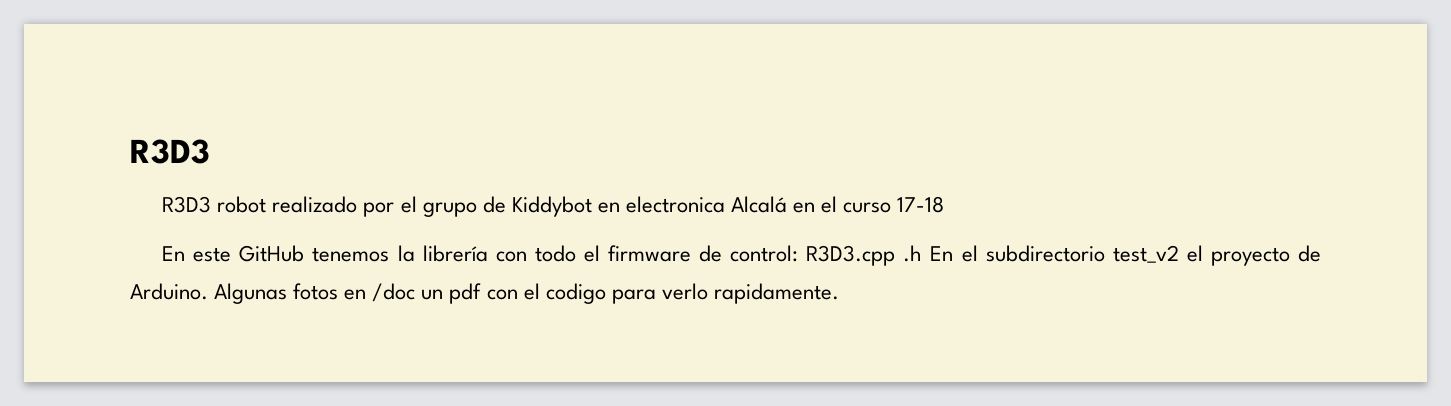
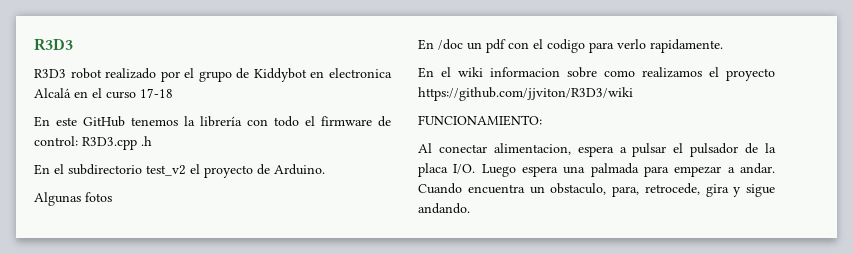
- En este GitHub tenemos la librería con todo el firmware de control: R3D3.cpp .h En el subdirectorio test_v2 el proyecto de Arduino. Algunas fotos en /doc un pdf con el codigo para verlo rapidamente.
+ En este GitHub tenemos la librería con todo el firmware de control: R3D3.cpp .h
+ En el subdirectorio test_v2 el proyecto de Arduino.
+ Algunas fotos
+ En /doc un pdf con el codigo para verlo rapidamente.
+ En el wiki informacion sobre como realizamos el proyecto https://github.com/jjviton/R3D3/wiki
+ FUNCIONAMIENTO:
+ Al conectar alimentacion, espera a pulsar el pulsador de la placa I/O. Luego espera una palmada para empezar a andar. Cuando encuentra un obstaculo, para, retrocede, gira y sigue andando.

